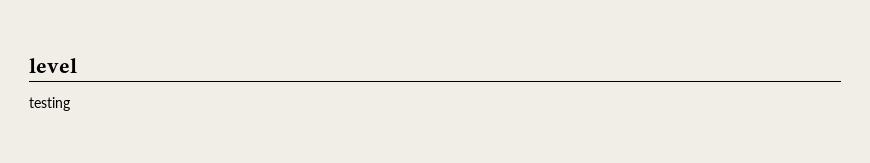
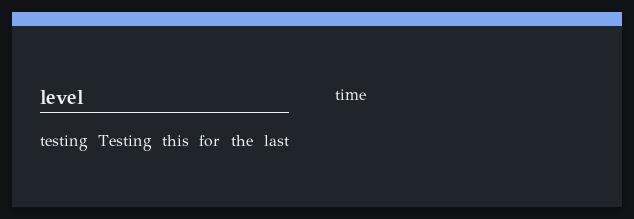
- testing
+ testing Testing this for the last time

